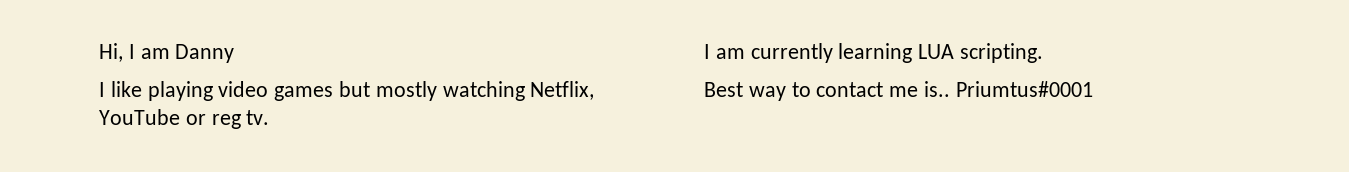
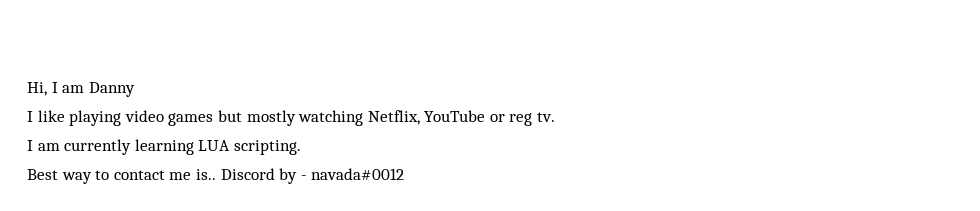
- Priumtus#0001
+ Discord by - navada#0012

